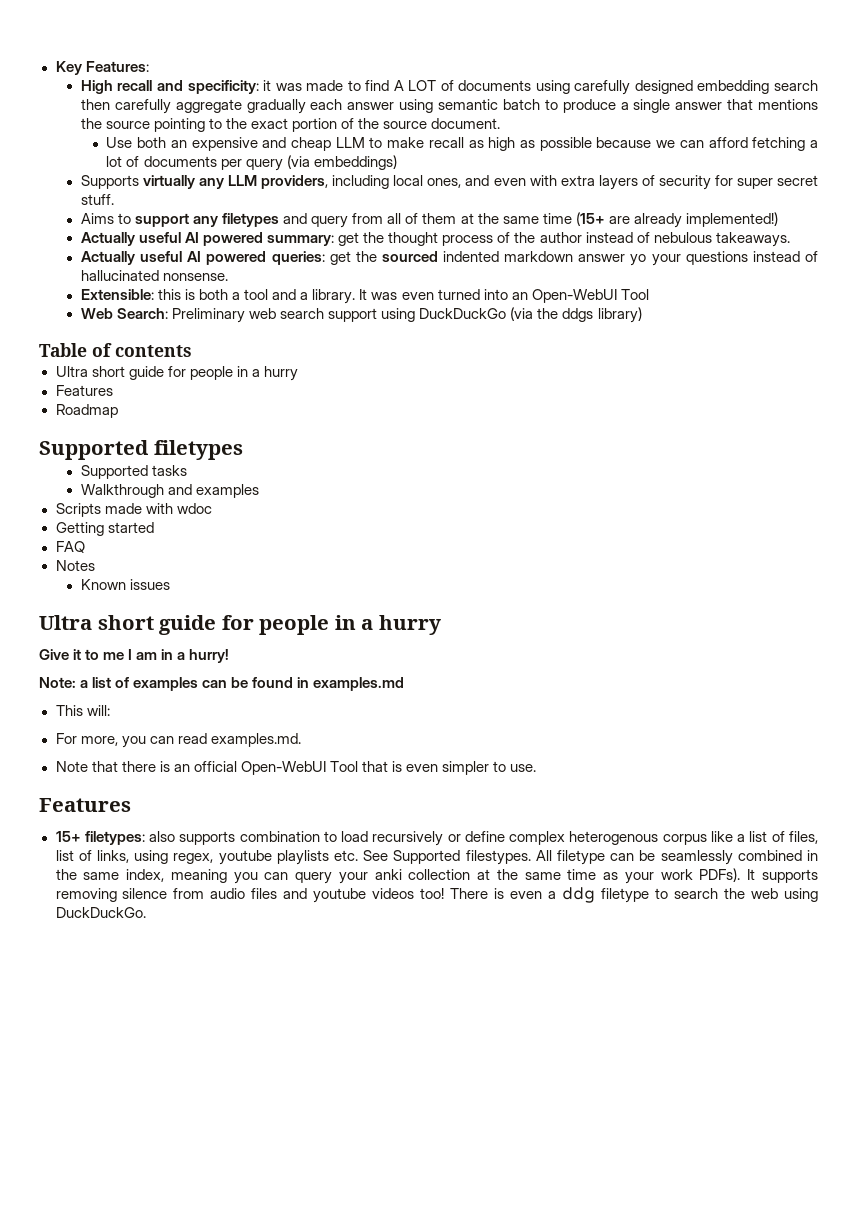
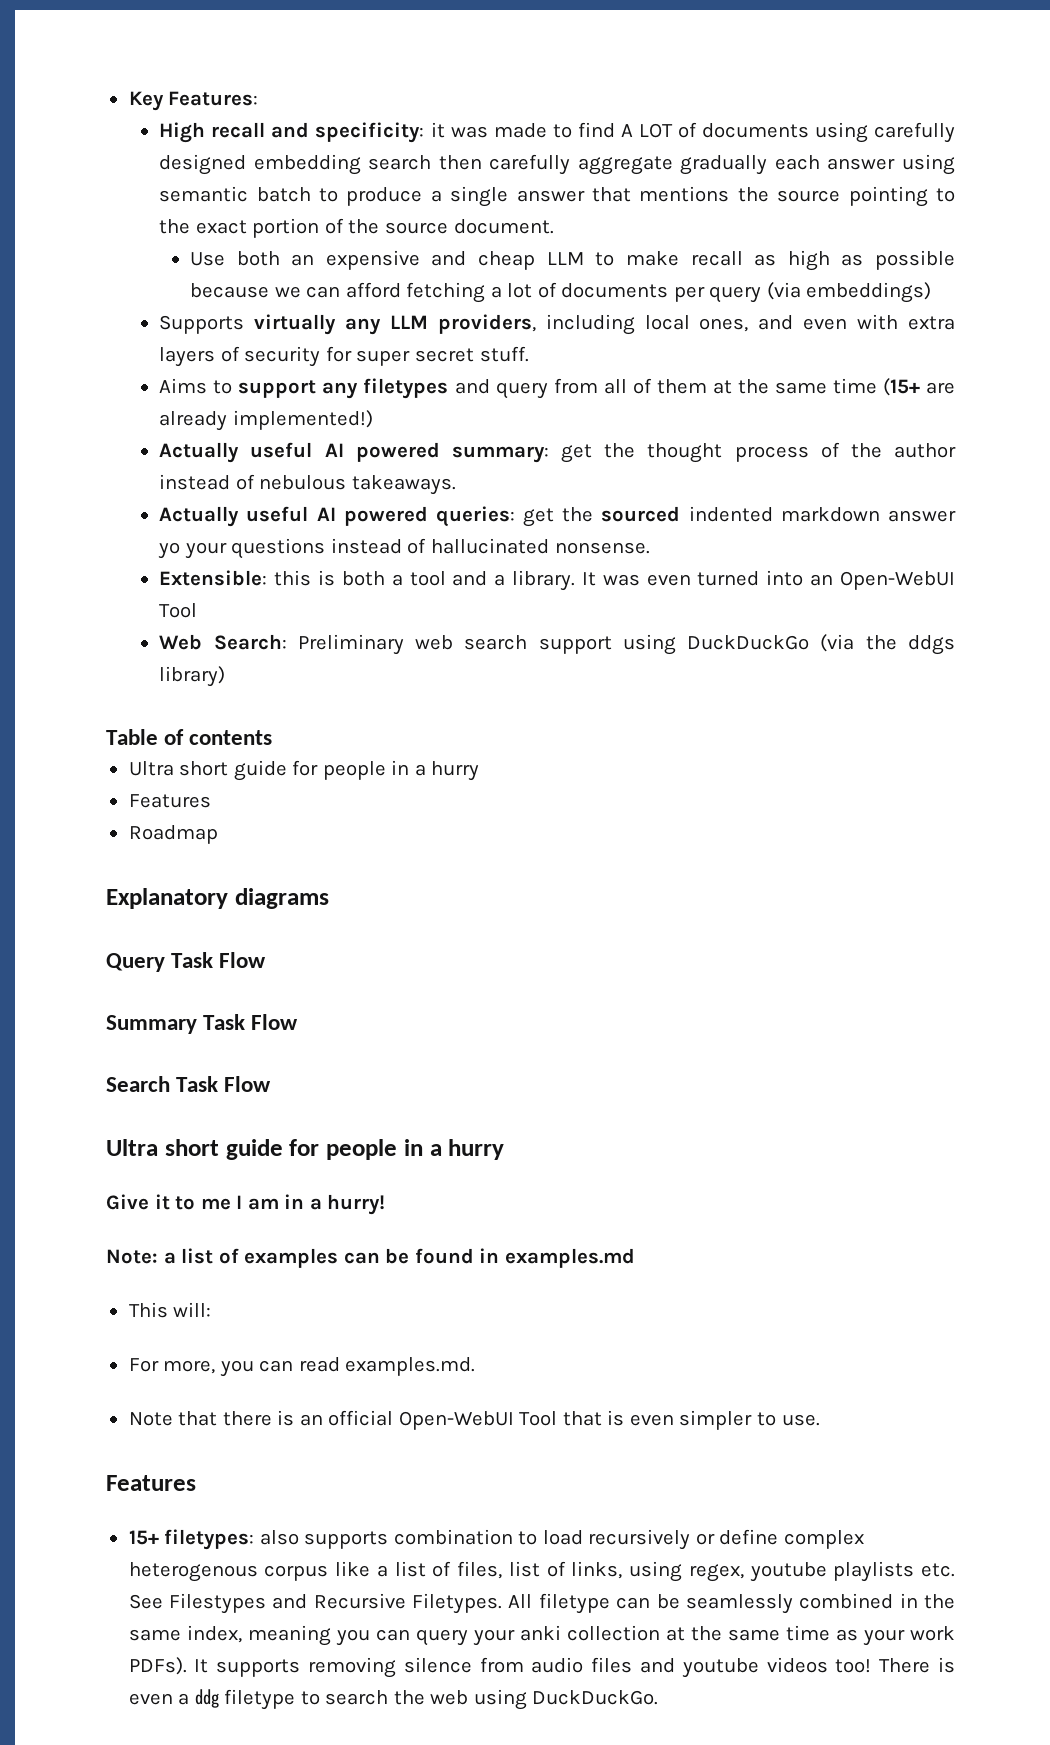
- Supported filetypes
- Supported tasks
- Walkthrough and examples
- Scripts made with wdoc
- Getting started
- FAQ
- Notes
- Known issues
+ Explanatory diagrams
+ Query Task Flow
+ Summary Task Flow
+ Search Task Flow
- 15+ filetypes: also supports combination to load recursively or define complex heterogenous corpus like a list of files, list of links, using regex, youtube playlists etc. See Supported filestypes.
+ 15+ filetypes: also supports combination to load recursively or define complex heterogenous corpus like a list of files, list of links, using regex, youtube playlists etc. See Filestypes and Recursive Filetypes.

